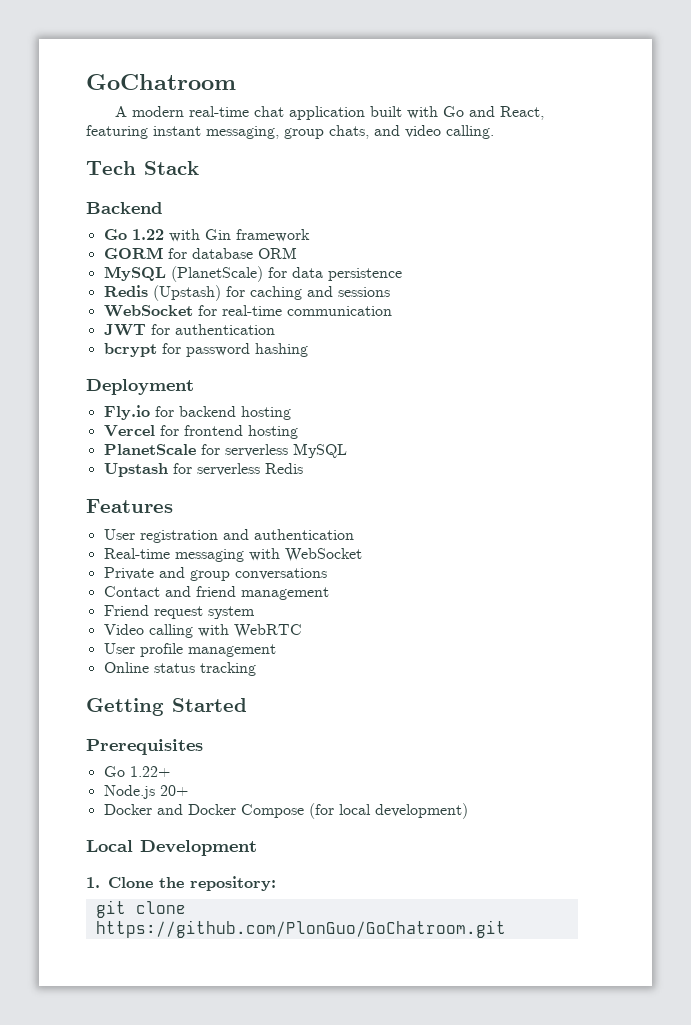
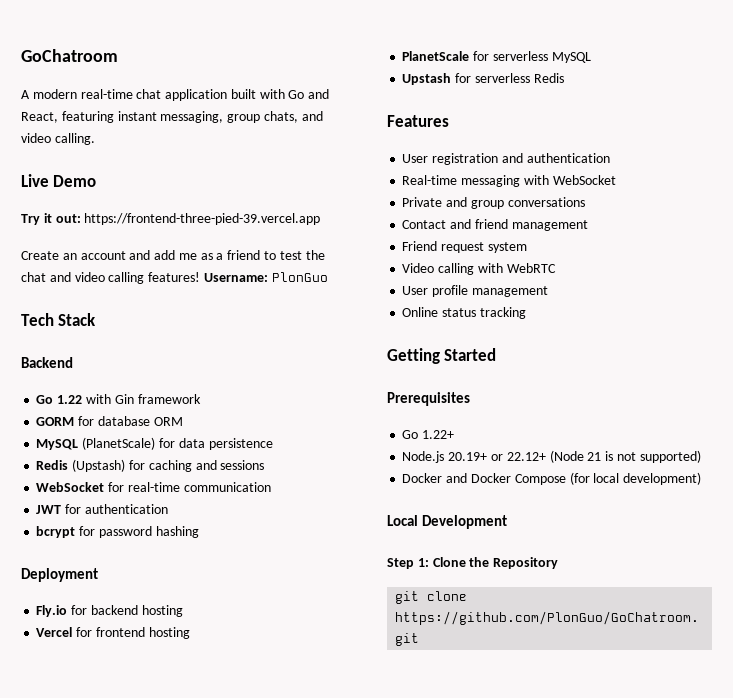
+ Live Demo
+ Try it out: https://frontend-three-pied-39.vercel.app
+ Create an account and add me as a friend to test the chat and video calling features! Username: PlonGuo
- Node.js 20+
+ Node.js 20.19+ or 22.12+ (Node 21 is not supported)
- 1. Clone the repository:
+ Step 1: Clone the Repository

